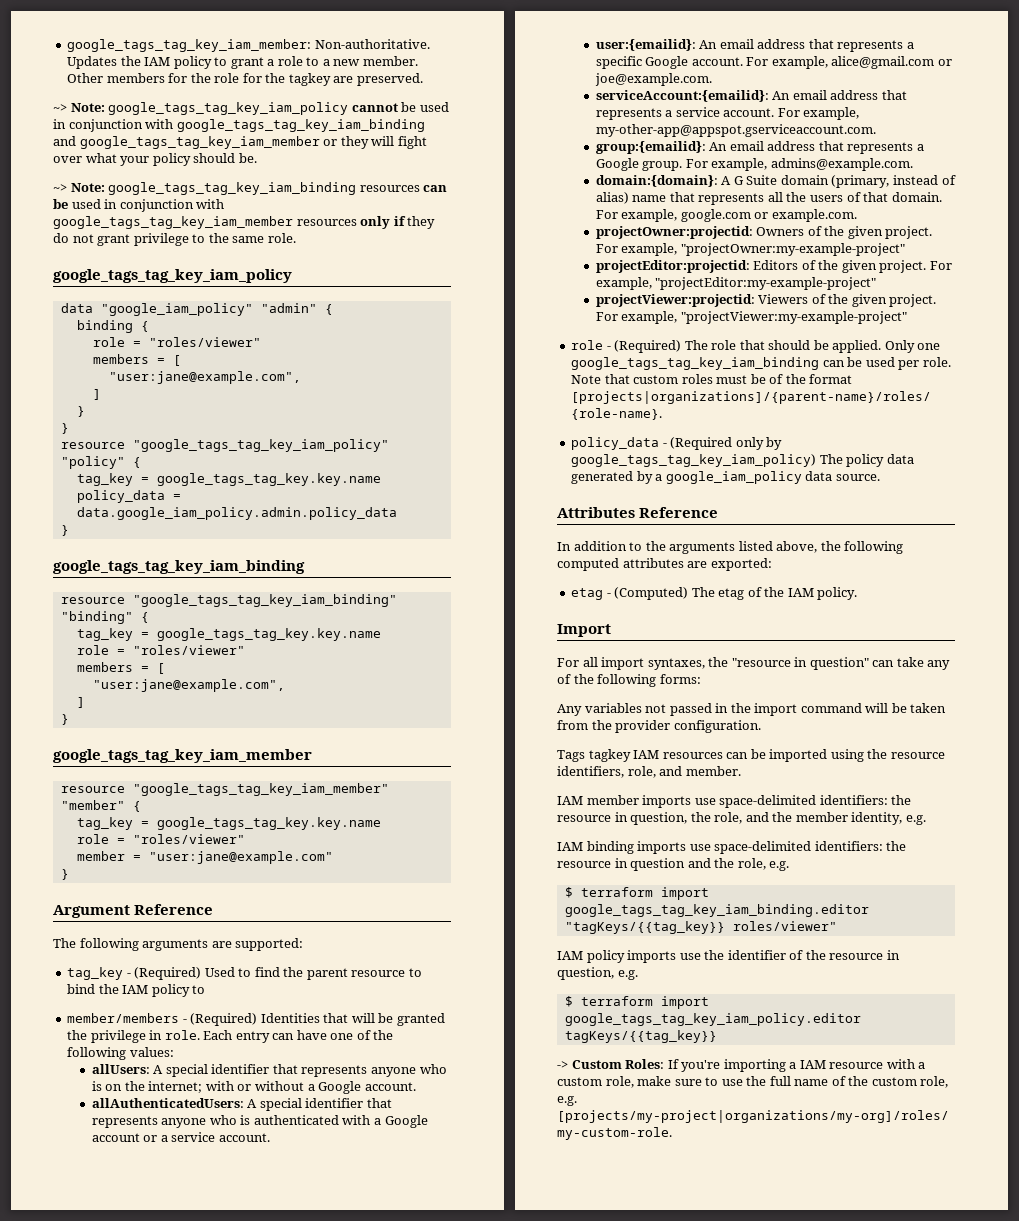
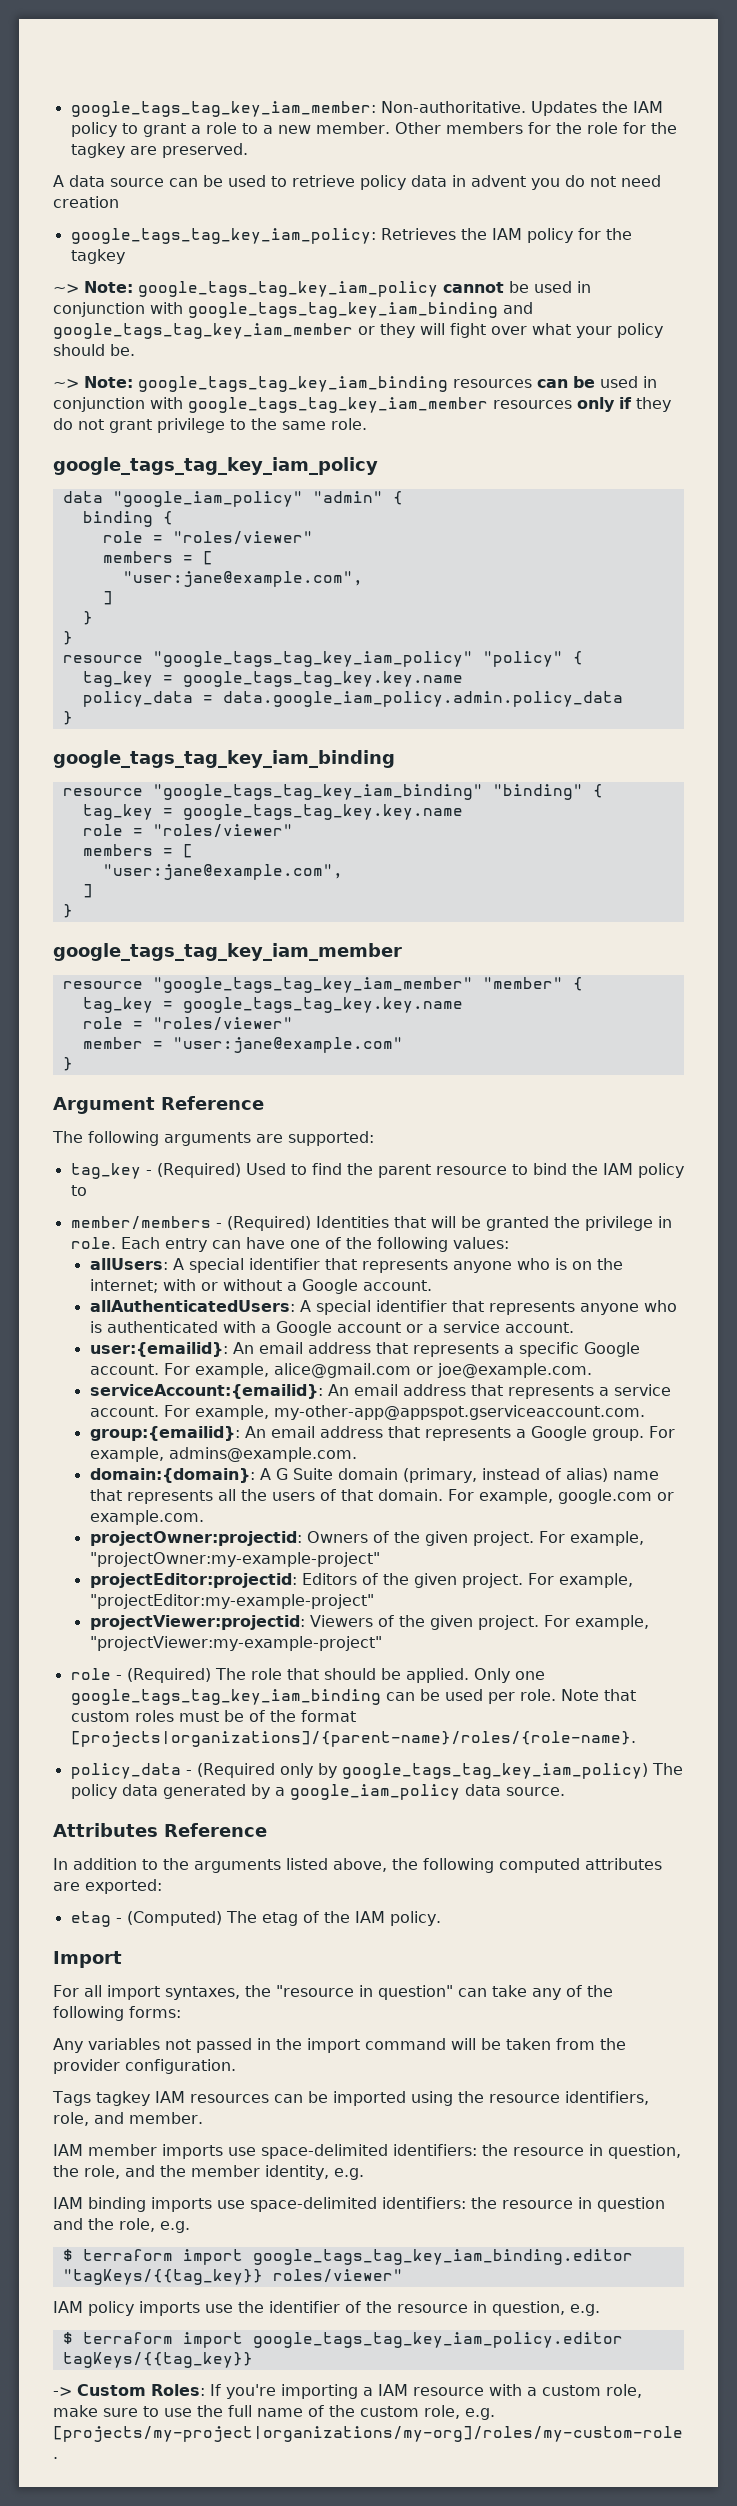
+ A data source can be used to retrieve policy data in advent you do not need creation
+ google_tags_tag_key_iam_policy: Retrieves the IAM policy for the tagkey

